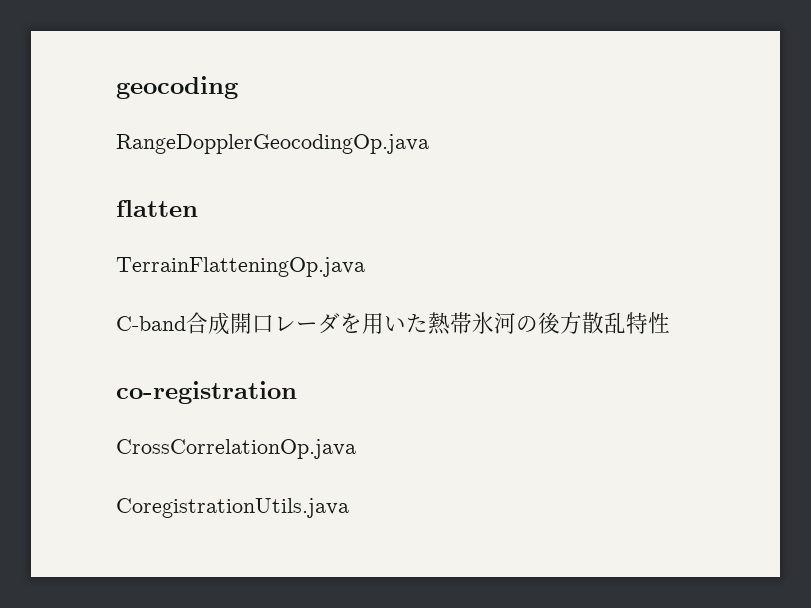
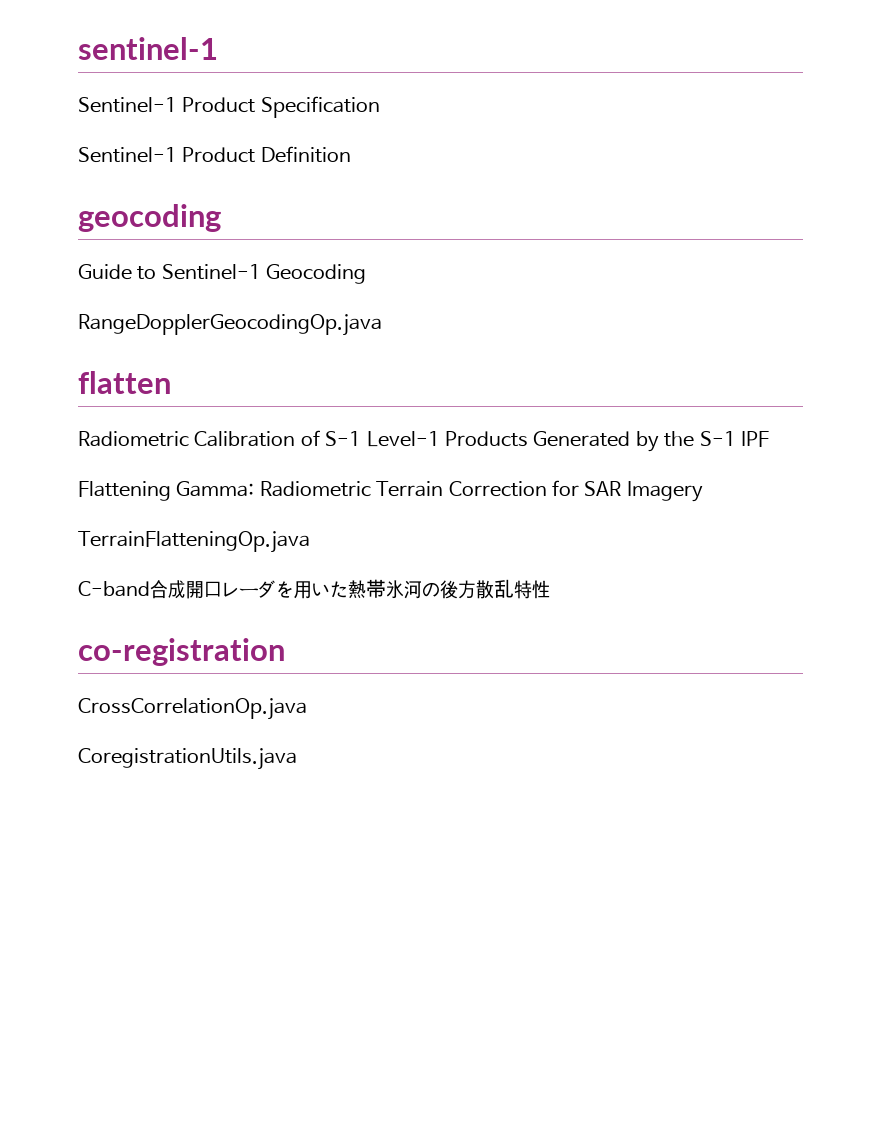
+ sentinel-1
+ Sentinel-1 Product Specification
+ Sentinel-1 Product Definition
  geocoding
+ Guide to Sentinel-1 Geocoding
  RangeDopplerGeocodingOp.java
  flatten
+ Radiometric Calibration of S-1 Level-1 Products Generated by the S-1 IPF
+ Flattening Gamma: Radiometric Terrain Correction for SAR Imagery

